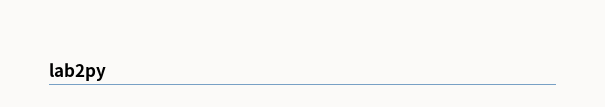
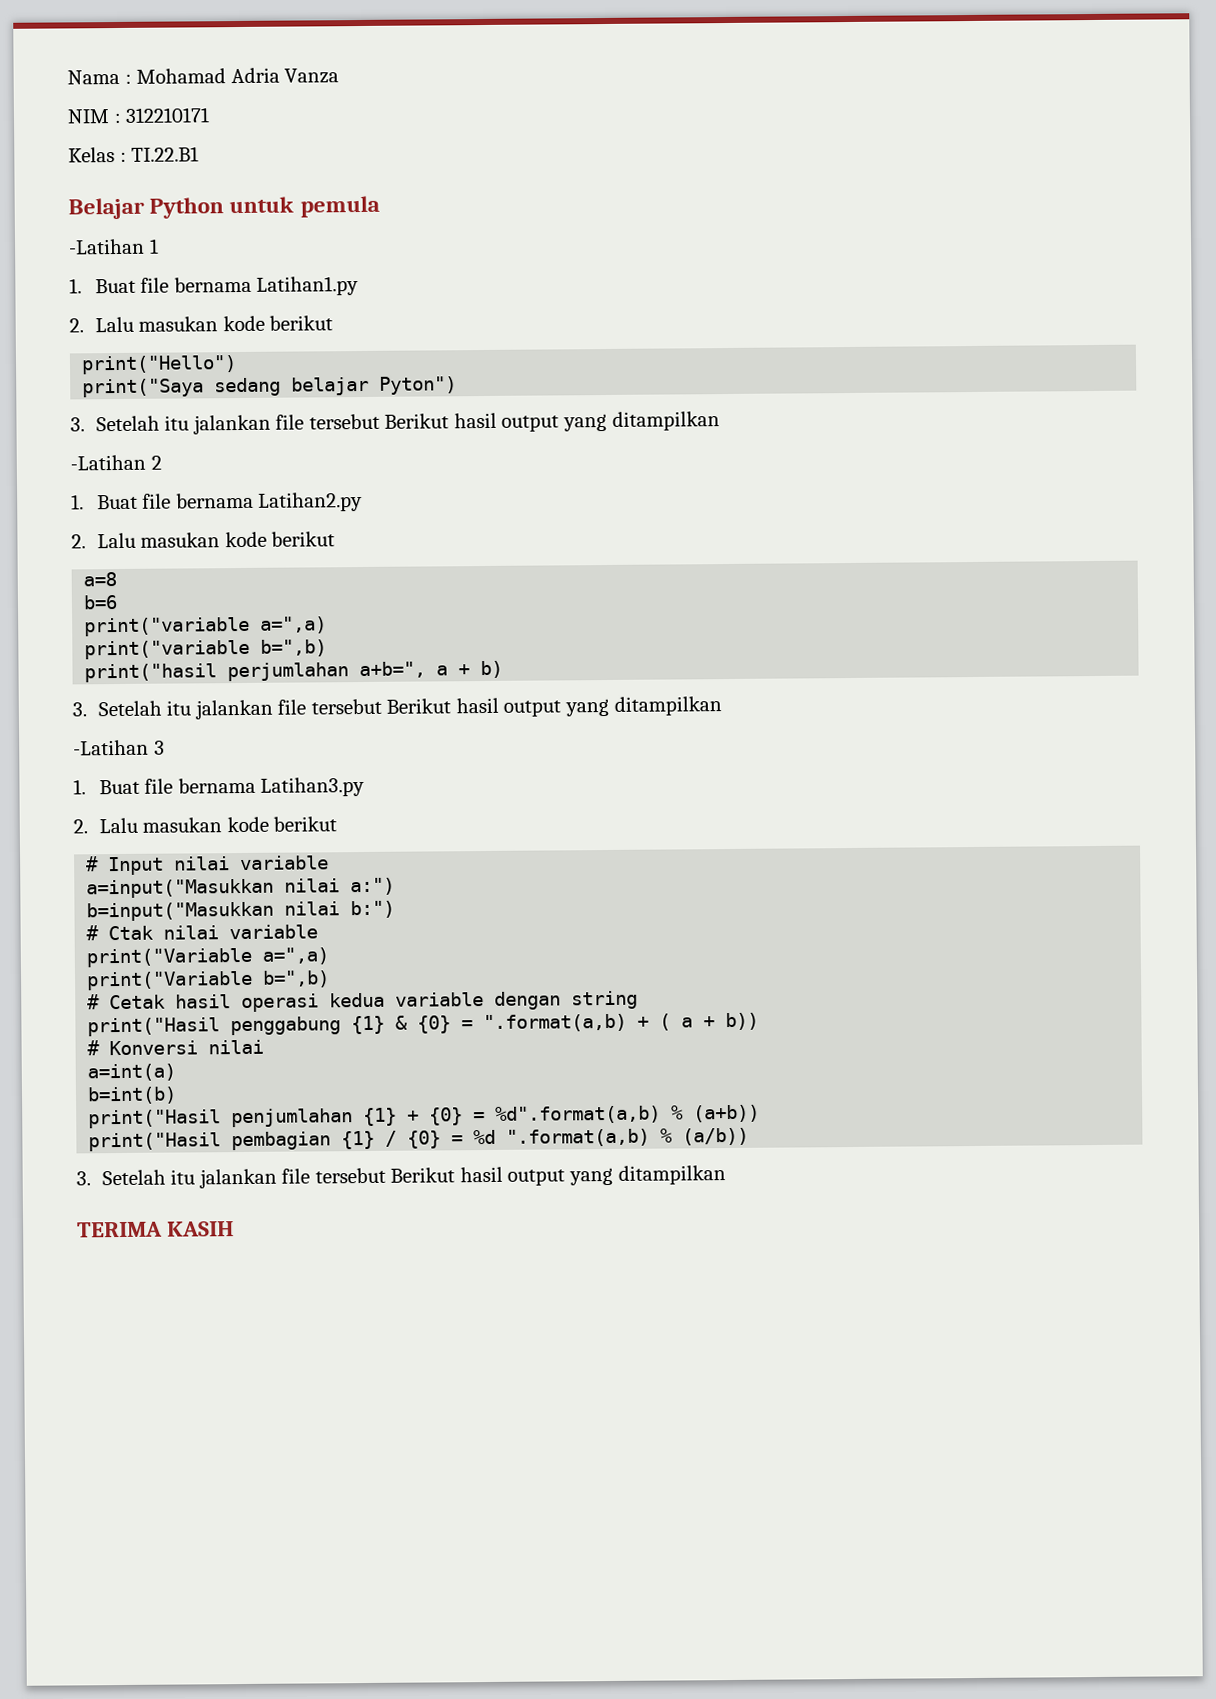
- lab2py
+ Nama : Mohamad Adria Vanza
+ NIM : 312210171
+ Kelas : TI.22.B1
+ Belajar Python untuk pemula
+ -Latihan 1
+ 1. Buat file bernama Latihan1.py
+ 2. Lalu masukan kode berikut
+ print("Hello")
+ print("Saya sedang belajar Pyton")
+ 3. Setelah itu jalankan file tersebut Berikut hasil output yang ditampilkan
+ -Latihan 2
+ 1. Buat file bernama Latihan2.py
+ 2. Lalu masukan kode berikut
+ a=8
+ b=6
+ print("variable a=",a)
+ print("variable b=",b)
+ print("hasil perjumlahan a+b=", a + b)
+ 3. Setelah itu jalankan file tersebut Berikut hasil output yang ditampilkan
+ -Latihan 3
+ 1. Buat file bernama Latihan3.py
+ 2. Lalu masukan kode berikut
+ # Input nilai variable
+ a=input("Masukkan nilai a:")
+ b=input("Masukkan nilai b:")
+ # Ctak nilai variable
+ print("Variable a=",a)
+ print("Variable b=",b)
+ # Cetak hasil operasi kedua variable dengan string
+ print("Hasil penggabung {1} & {0} = ".format(a,b) + ( a + b))
+ # Konversi nilai
+ a=int(a)
+ b=int(b)
+ print("Hasil penjumlahan {1} + {0} = %d".format(a,b) % (a+b))
+ print("Hasil pembagian {1} / {0} = %d ".format(a,b) % (a/b))
+ 3. Setelah itu jalankan file tersebut Berikut hasil output yang ditampilkan
+ TERIMA KASIH

